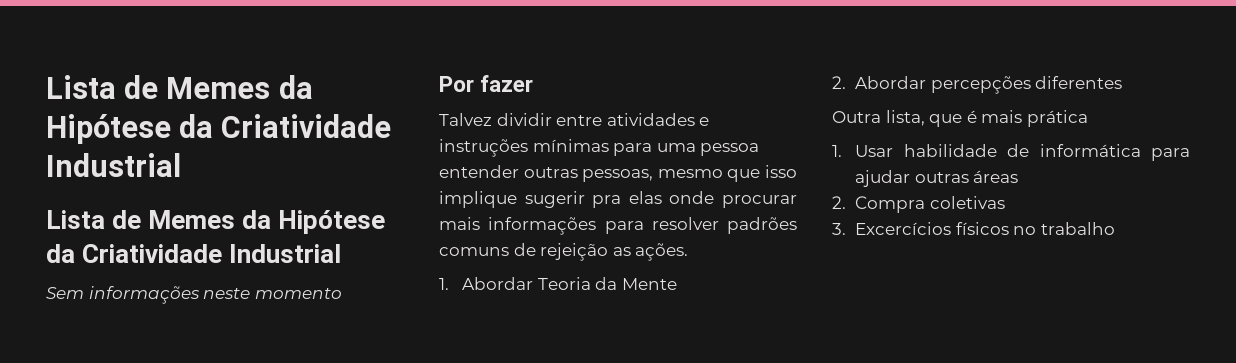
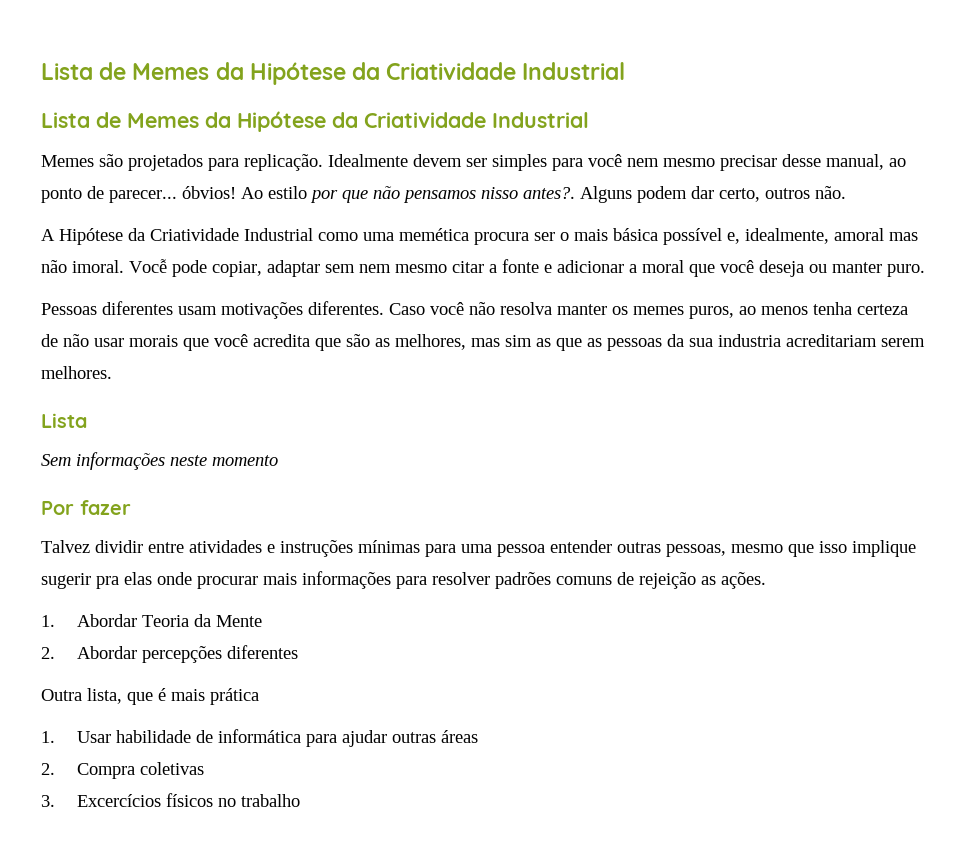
+ Memes são projetados para replicação. Idealmente devem ser simples para você nem mesmo precisar desse manual, ao ponto de parecer... óbvios! Ao estilo por que não pensamos nisso antes?. Alguns podem dar certo, outros não.
+ A Hipótese da Criatividade Industrial como uma memética procura ser o mais básica possível e, idealmente, amoral mas não imoral. Vocễ pode copiar, adaptar sem nem mesmo citar a fonte e adicionar a moral que você deseja ou manter puro.
+ Pessoas diferentes usam motivações diferentes. Caso você não resolva manter os memes puros, ao menos tenha certeza de não usar morais que você acredita que são as melhores, mas sim as que as pessoas da sua industria acreditariam serem melhores.
+ Lista

